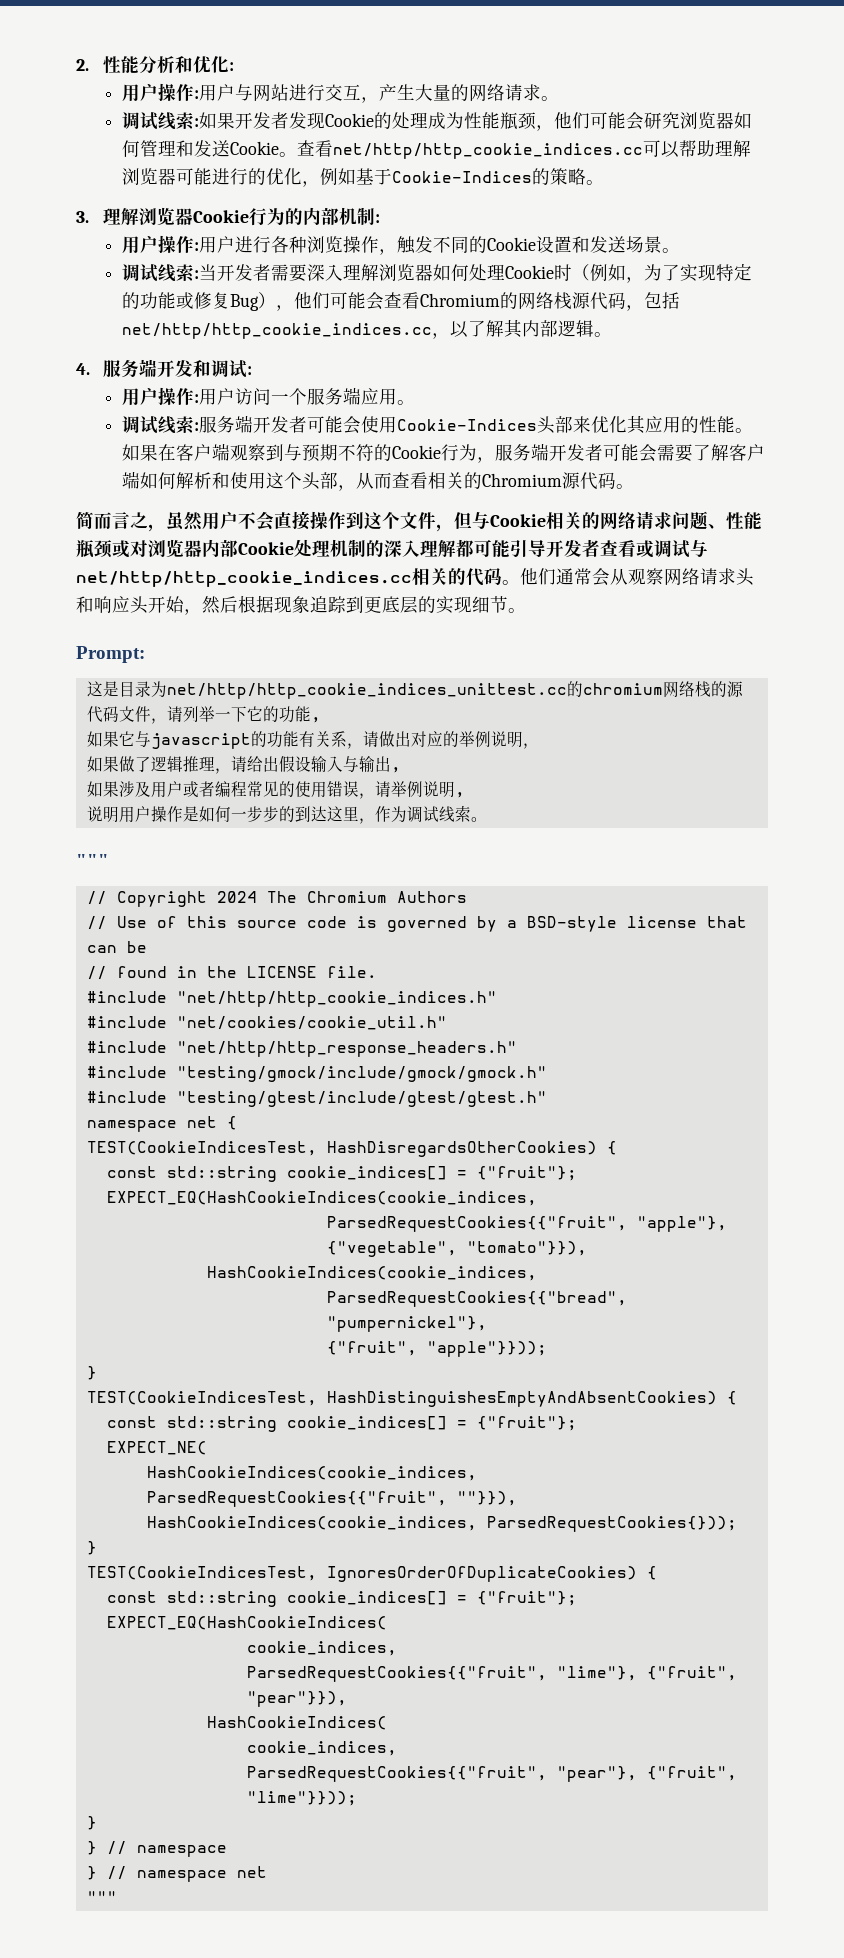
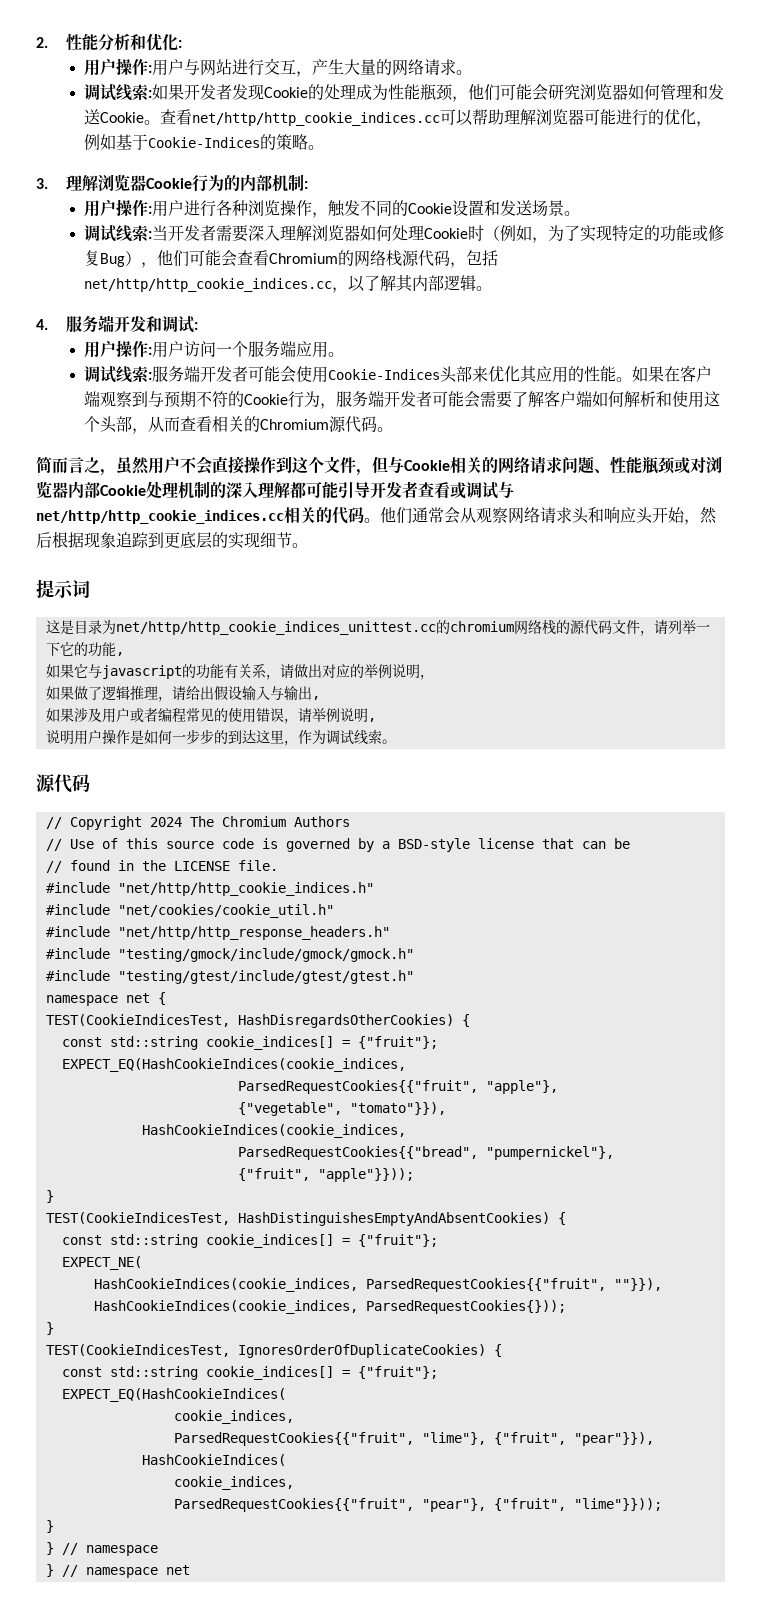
- Prompt:
+ 提示词
  说明用户操作是如何一步步的到达这里，作为调试线索。
- """
+ 源代码
  } // namespace net
- """

